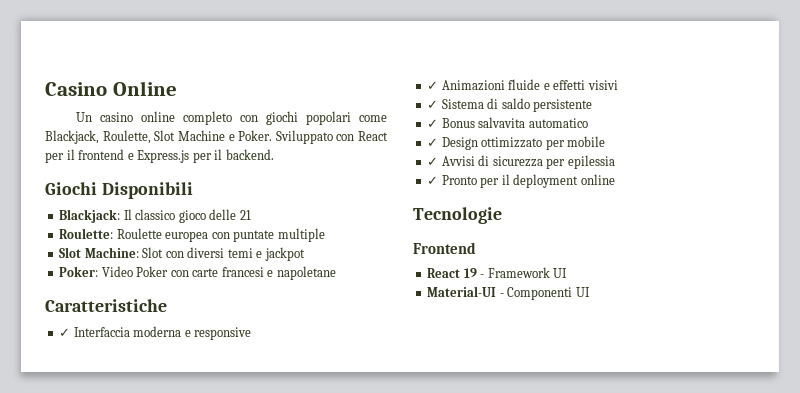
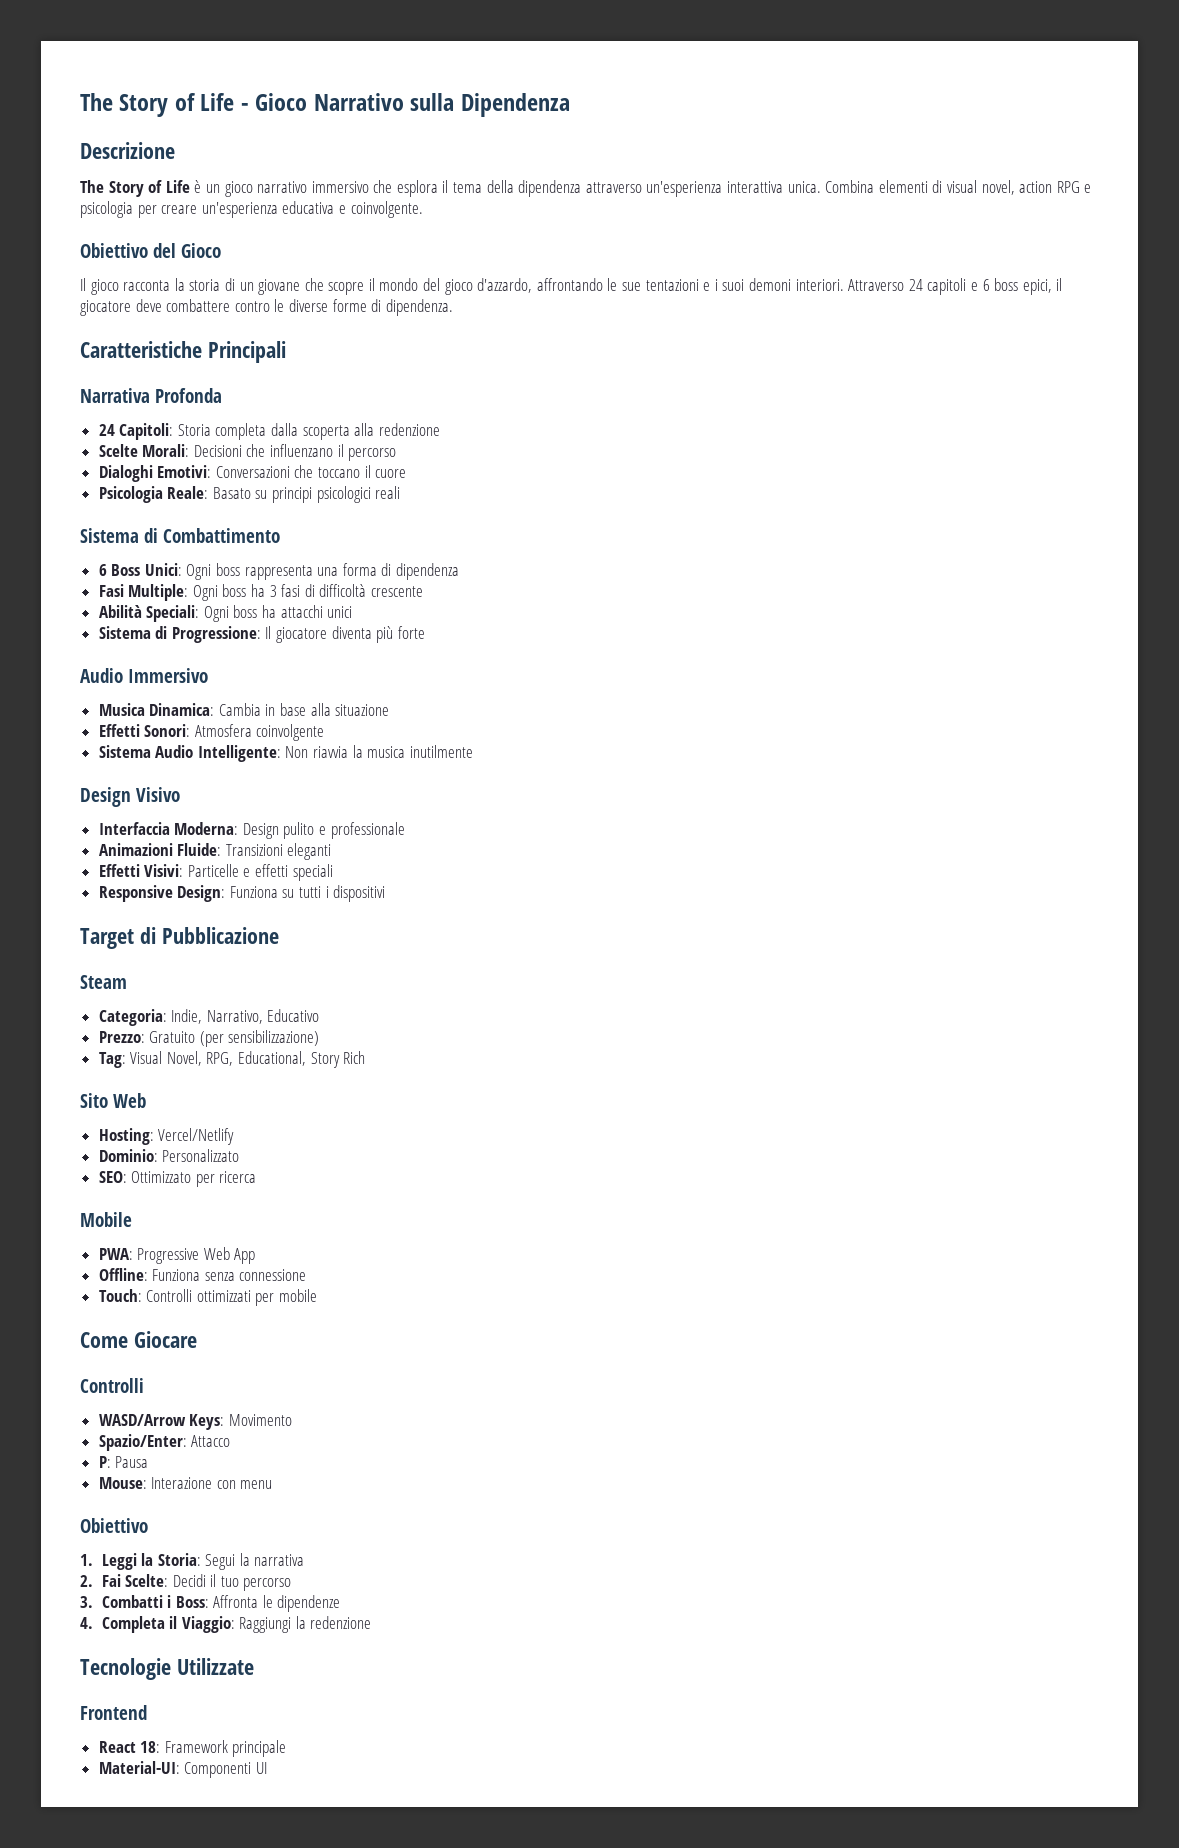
- Casino Online
- Un casino online completo con giochi popolari come Blackjack, Roulette, Slot Machine e Poker. Sviluppato con React per il frontend e Express.js per il backend.
- Giochi Disponibili
- Blackjack: Il classico gioco delle 21
- Roulette: Roulette europea con puntate multiple
- Slot Machine: Slot con diversi temi e jackpot
- Poker: Video Poker con carte francesi e napoletane
- Caratteristiche
- ✓ Interfaccia moderna e responsive
- ✓ Animazioni fluide e effetti visivi
- ✓ Sistema di saldo persistente
- ✓ Bonus salvavita automatico
- ✓ Design ottimizzato per mobile
- ✓ Avvisi di sicurezza per epilessia
- ✓ Pronto per il deployment online
+ The Story of Life - Gioco Narrativo sulla Dipendenza
+ Descrizione
+ The Story of Life è un gioco narrativo immersivo che esplora il tema della dipendenza attraverso un'esperienza interattiva unica. Combina elementi di visual novel, action RPG e psicologia per creare un'esperienza educativa e coinvolgente.
+ Obiettivo del Gioco
+ Il gioco racconta la storia di un giovane che scopre il mondo del gioco d'azzardo, affrontando le sue tentazioni e i suoi demoni interiori. Attraverso 24 capitoli e 6 boss epici, il giocatore deve combattere contro le diverse forme di dipendenza.
+ Caratteristiche Principali
+ Narrativa Profonda
+ 24 Capitoli: Storia completa dalla scoperta alla redenzione
+ Scelte Morali: Decisioni che influenzano il percorso
+ Dialoghi Emotivi: Conversazioni che toccano il cuore
+ Psicologia Reale: Basato su principi psicologici reali
+ Sistema di Combattimento
+ 6 Boss Unici: Ogni boss rappresenta una forma di dipendenza
+ Fasi Multiple: Ogni boss ha 3 fasi di difficoltà crescente
+ Abilità Speciali: Ogni boss ha attacchi unici
+ Sistema di Progressione: Il giocatore diventa più forte
+ Audio Immersivo
+ Musica Dinamica: Cambia in base alla situazione
+ Effetti Sonori: Atmosfera coinvolgente
+ Sistema Audio Intelligente: Non riavvia la musica inutilmente
+ Design Visivo
+ Interfaccia Moderna: Design pulito e professionale
+ Animazioni Fluide: Transizioni eleganti
+ Effetti Visivi: Particelle e effetti speciali
+ Responsive Design: Funziona su tutti i dispositivi
+ Target di Pubblicazione
+ Steam
+ Categoria: Indie, Narrativo, Educativo
+ Prezzo: Gratuito (per sensibilizzazione)
+ Tag: Visual Novel, RPG, Educational, Story Rich
+ Sito Web
+ Hosting: Vercel/Netlify
+ Dominio: Personalizzato
+ SEO: Ottimizzato per ricerca
+ Mobile
+ PWA: Progressive Web App
+ Offline: Funziona senza connessione
+ Touch: Controlli ottimizzati per mobile
+ Come Giocare
+ Controlli
+ WASD/Arrow Keys: Movimento
+ Spazio/Enter: Attacco
+ P: Pausa
+ Mouse: Interazione con menu
+ Obiettivo
+ 1. Leggi la Storia: Segui la narrativa
+ 2. Fai Scelte: Decidi il tuo percorso
+ 3. Combatti i Boss: Affronta le dipendenze
+ 4. Completa il Viaggio: Raggiungi la redenzione
- Tecnologie
+ Tecnologie Utilizzate
- React 19 - Framework UI
- Material-UI - Componenti UI
+ React 18: Framework principale
+ Material-UI: Componenti UI

